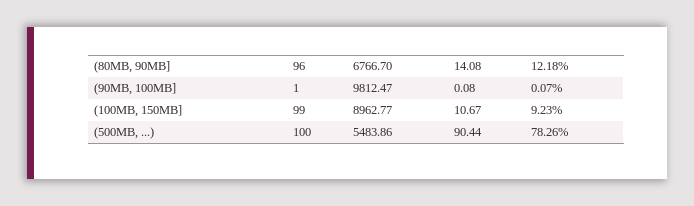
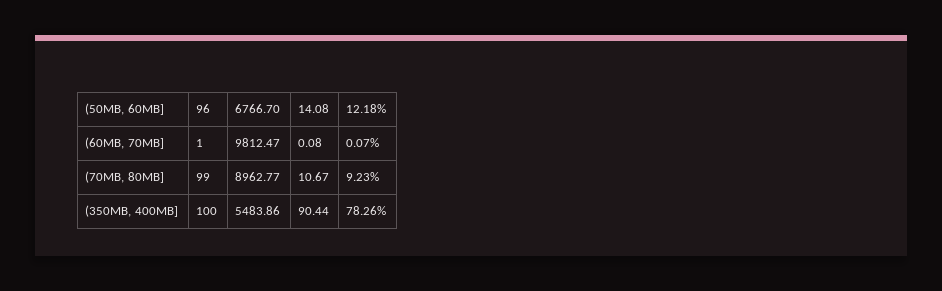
- (80MB, 90MB] | 96 | 6766.70 | 14.08 | 12.18%
+ (50MB, 60MB] | 96 | 6766.70 | 14.08 | 12.18%
- (90MB, 100MB] | 1 | 9812.47 | 0.08 | 0.07%
+ (60MB, 70MB] | 1 | 9812.47 | 0.08 | 0.07%
- (100MB, 150MB] | 99 | 8962.77 | 10.67 | 9.23%
+ (70MB, 80MB] | 99 | 8962.77 | 10.67 | 9.23%
- (500MB, ...) | 100 | 5483.86 | 90.44 | 78.26%
+ (350MB, 400MB] | 100 | 5483.86 | 90.44 | 78.26%

